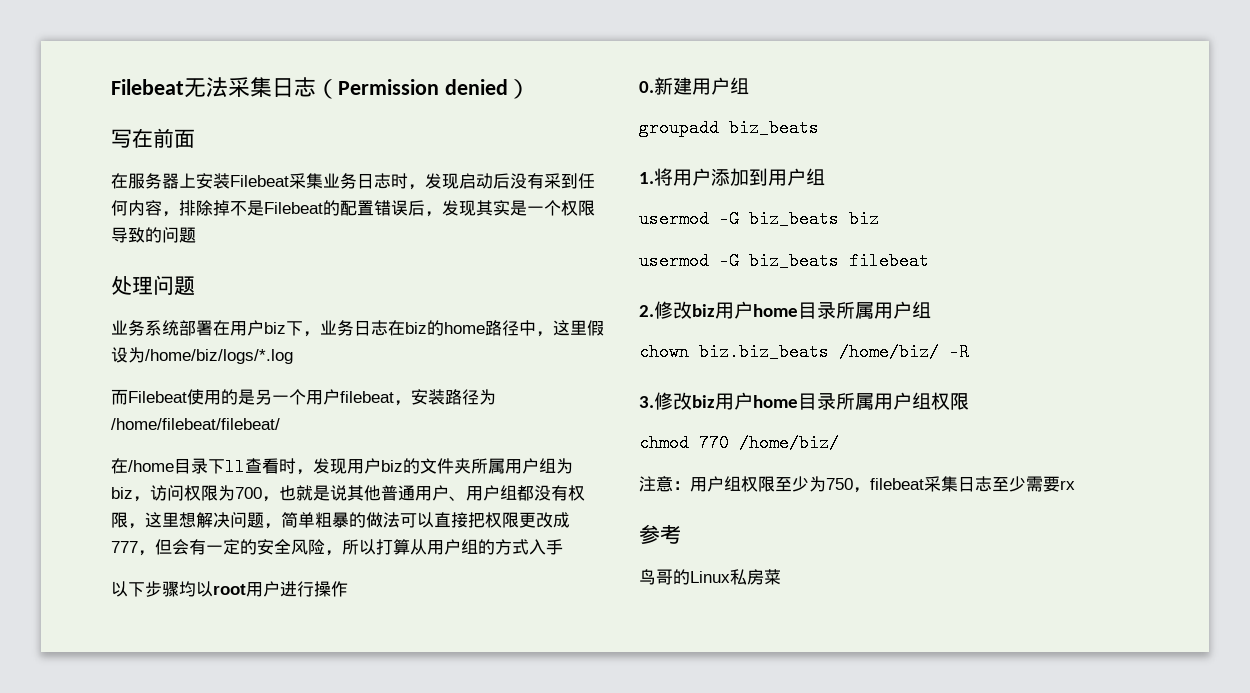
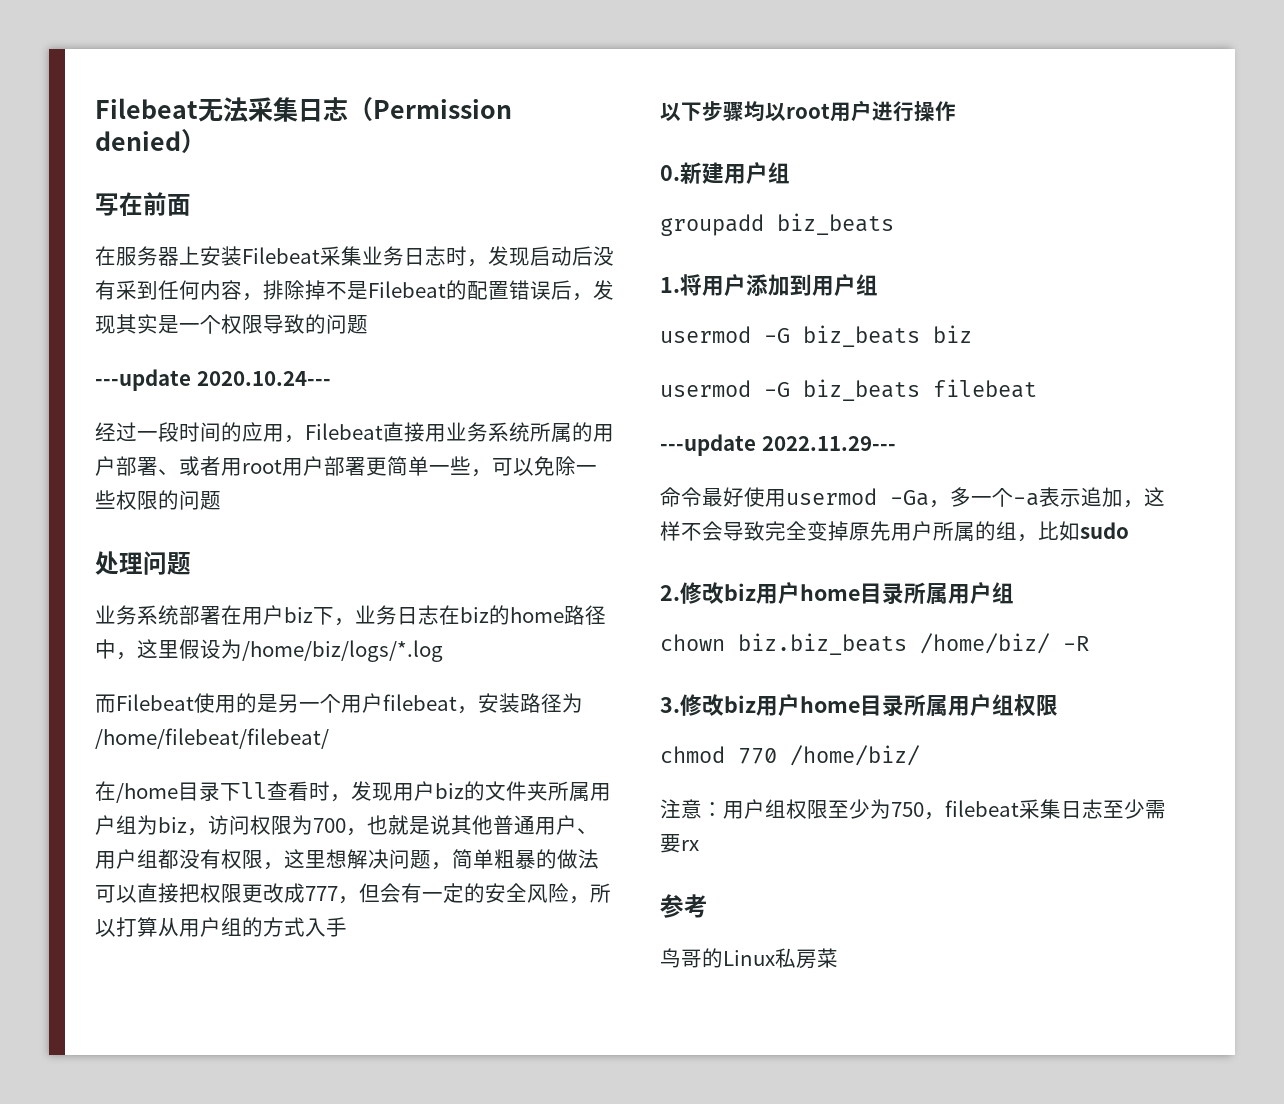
+ ---update 2020.10.24---
+ 经过一段时间的应用，Filebeat直接用业务系统所属的用户部署、或者用root用户部署更简单一些，可以免除一些权限的问题
+ ---update 2022.11.29---
+ 命令最好使用usermod -Ga，多一个-a表示追加，这样不会导致完全变掉原先用户所属的组，比如sudo

